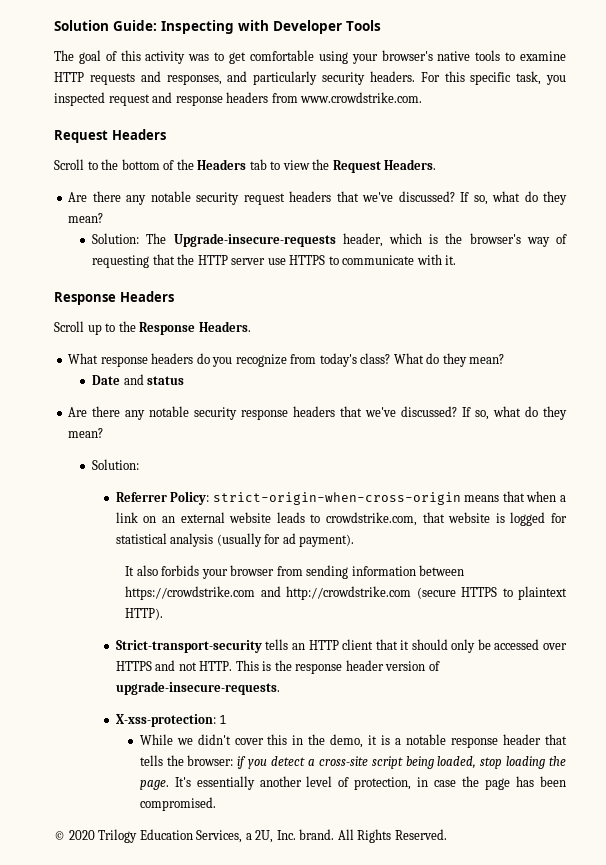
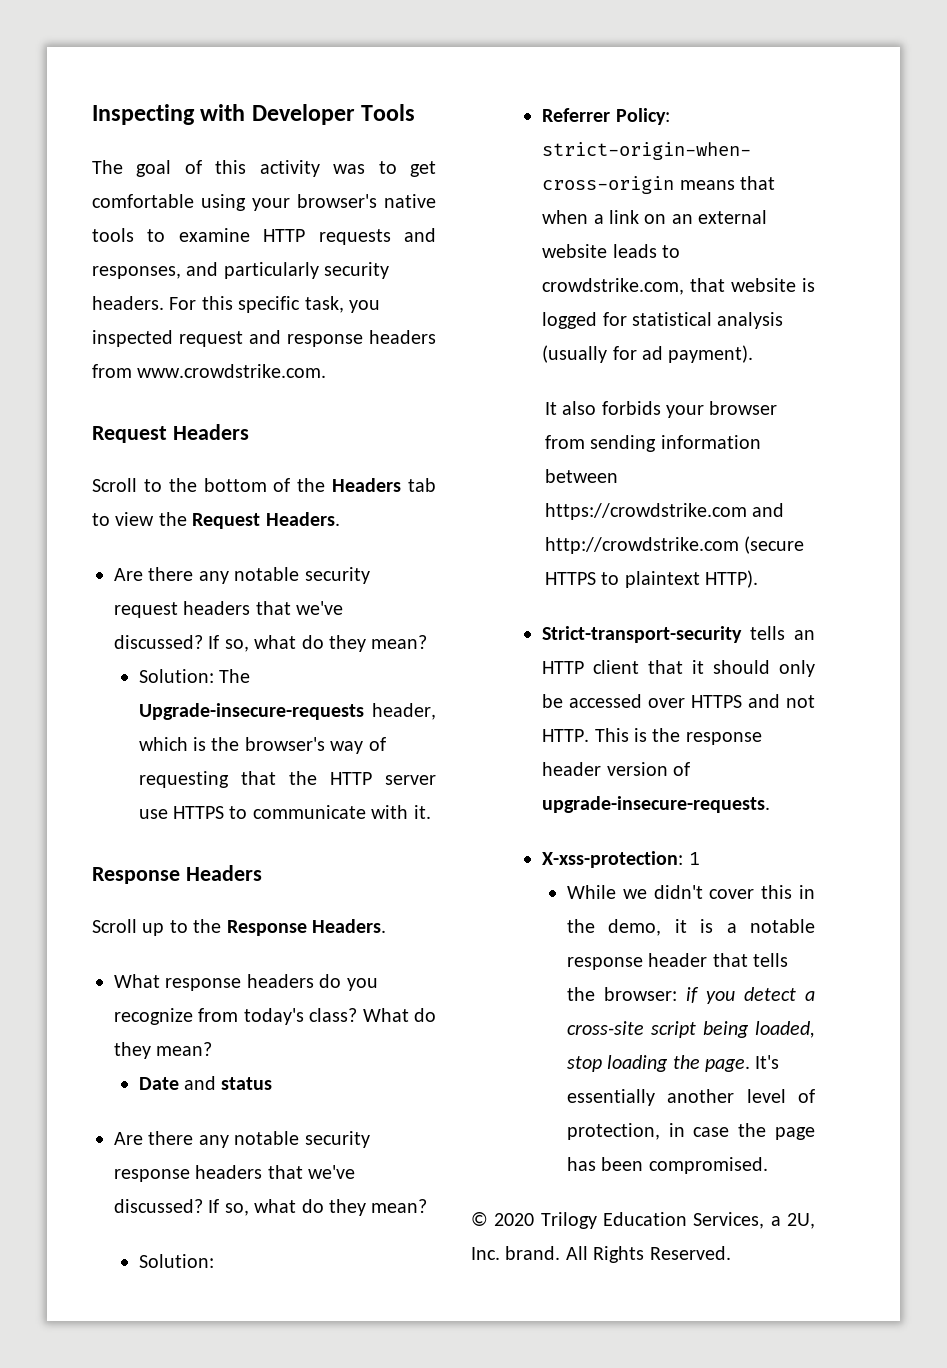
- Solution Guide: Inspecting with Developer Tools
+ Inspecting with Developer Tools

